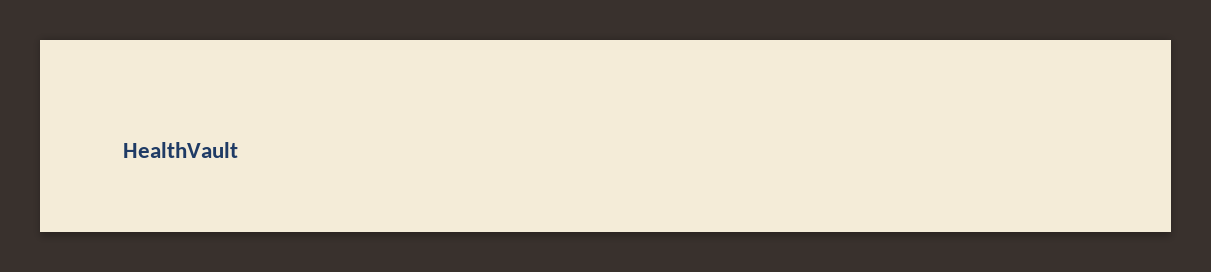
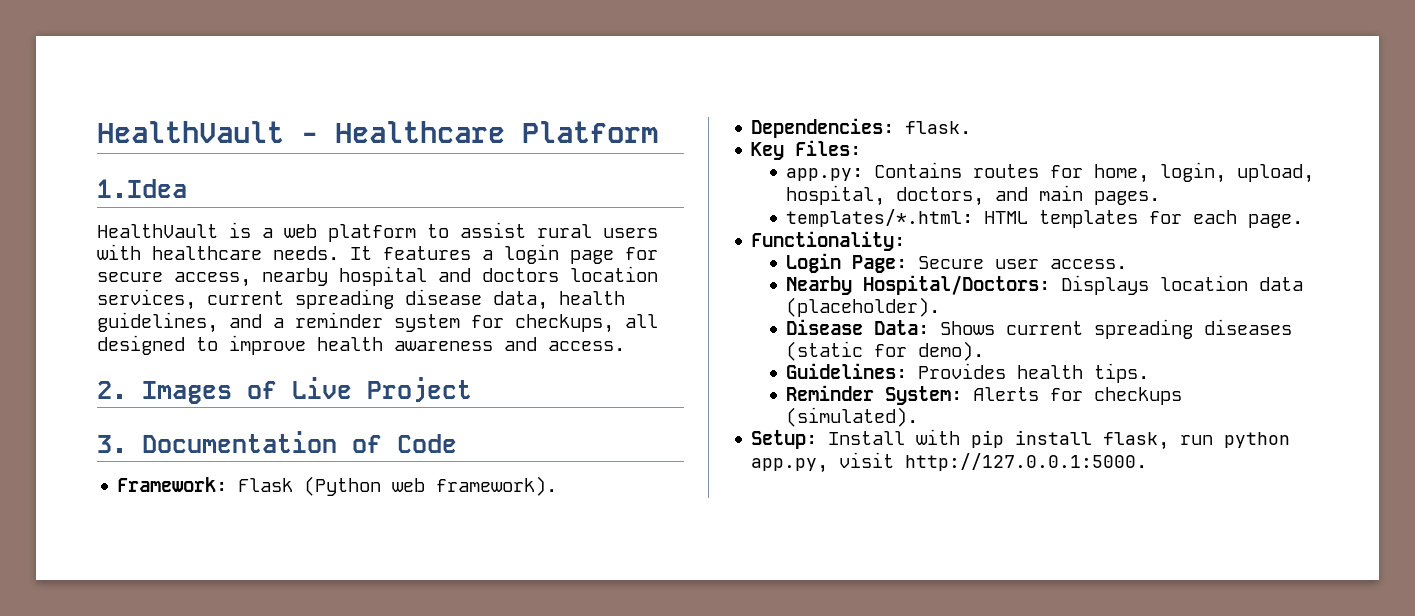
- HealthVault
+ HealthVault - Healthcare Platform
+ 1.Idea
+ HealthVault is a web platform to assist rural users with healthcare needs. It features a login page for secure access, nearby hospital and doctors location services, current spreading disease data, health guidelines, and a reminder system for checkups, all designed to improve health awareness and access.
+ 2. Images of Live Project
+ 3. Documentation of Code
+ Framework: Flask (Python web framework).
+ Dependencies: flask.
+ Key Files:
+ app.py: Contains routes for home, login, upload, hospital, doctors, and main pages.
+ templates/*.html: HTML templates for each page.
+ Functionality:
+ Login Page: Secure user access.
+ Nearby Hospital/Doctors: Displays location data (placeholder).
+ Disease Data: Shows current spreading diseases (static for demo).
+ Guidelines: Provides health tips.
+ Reminder System: Alerts for checkups (simulated).
+ Setup: Install with pip install flask, run python app.py, visit http://127.0.0.1:5000.

